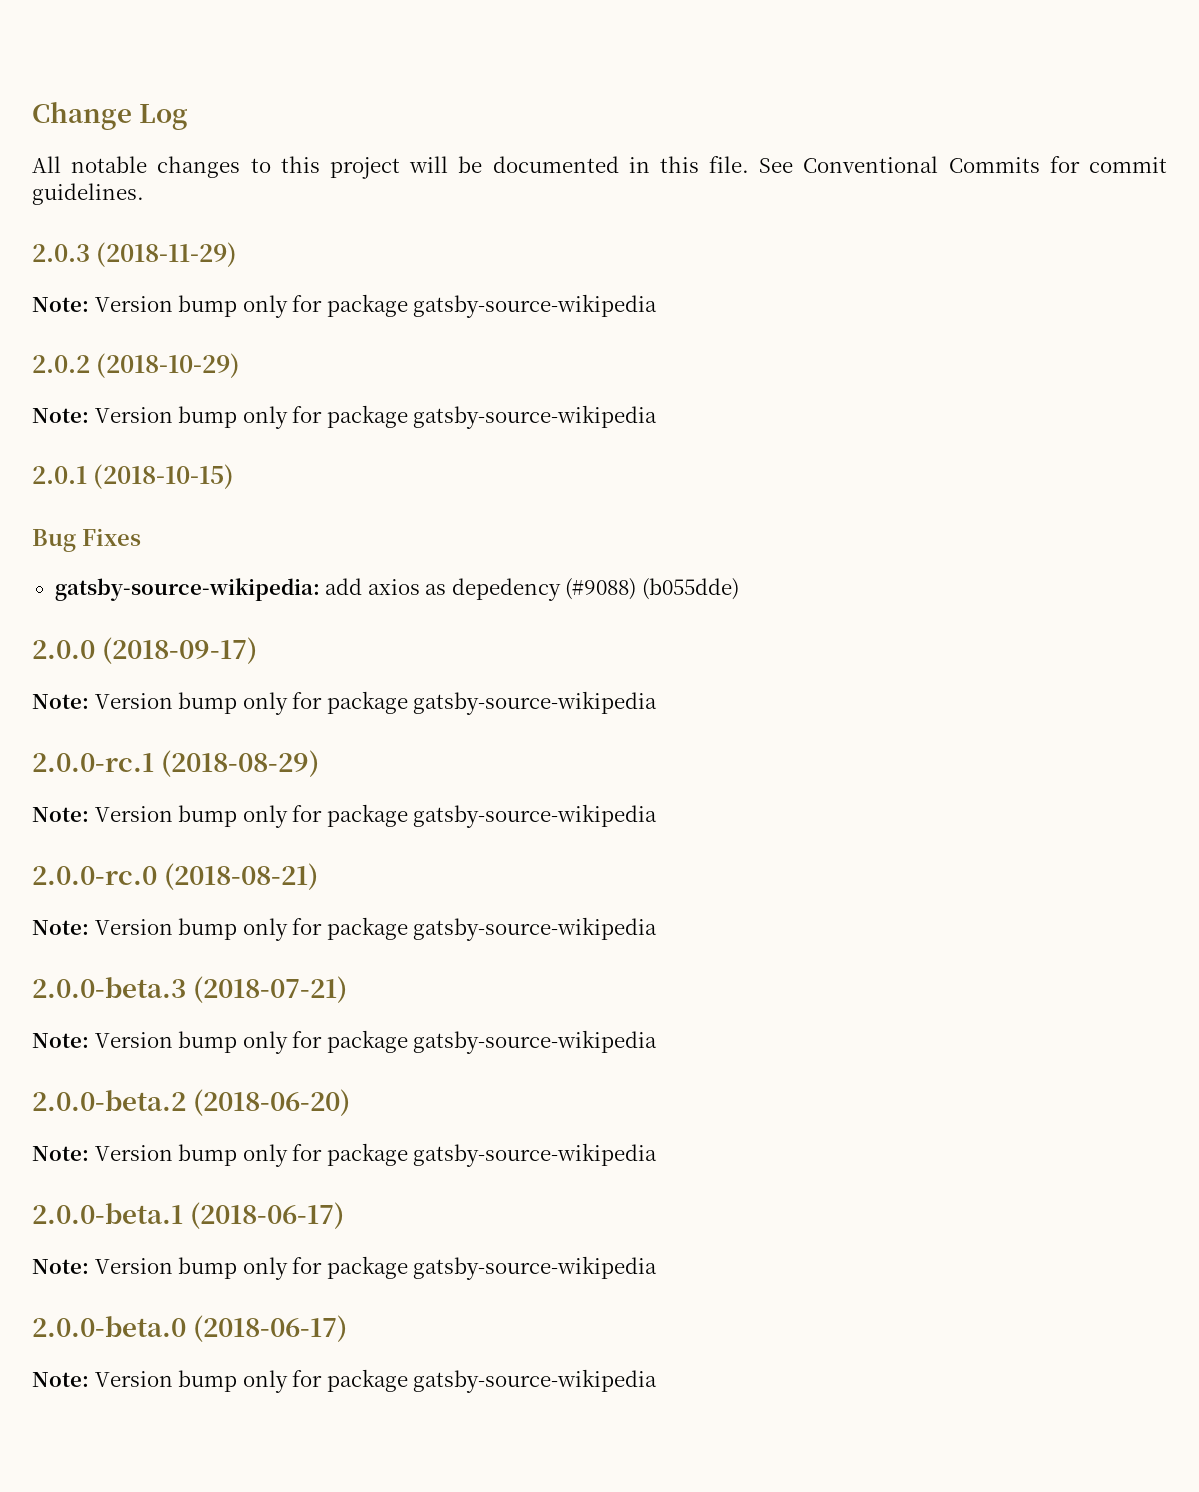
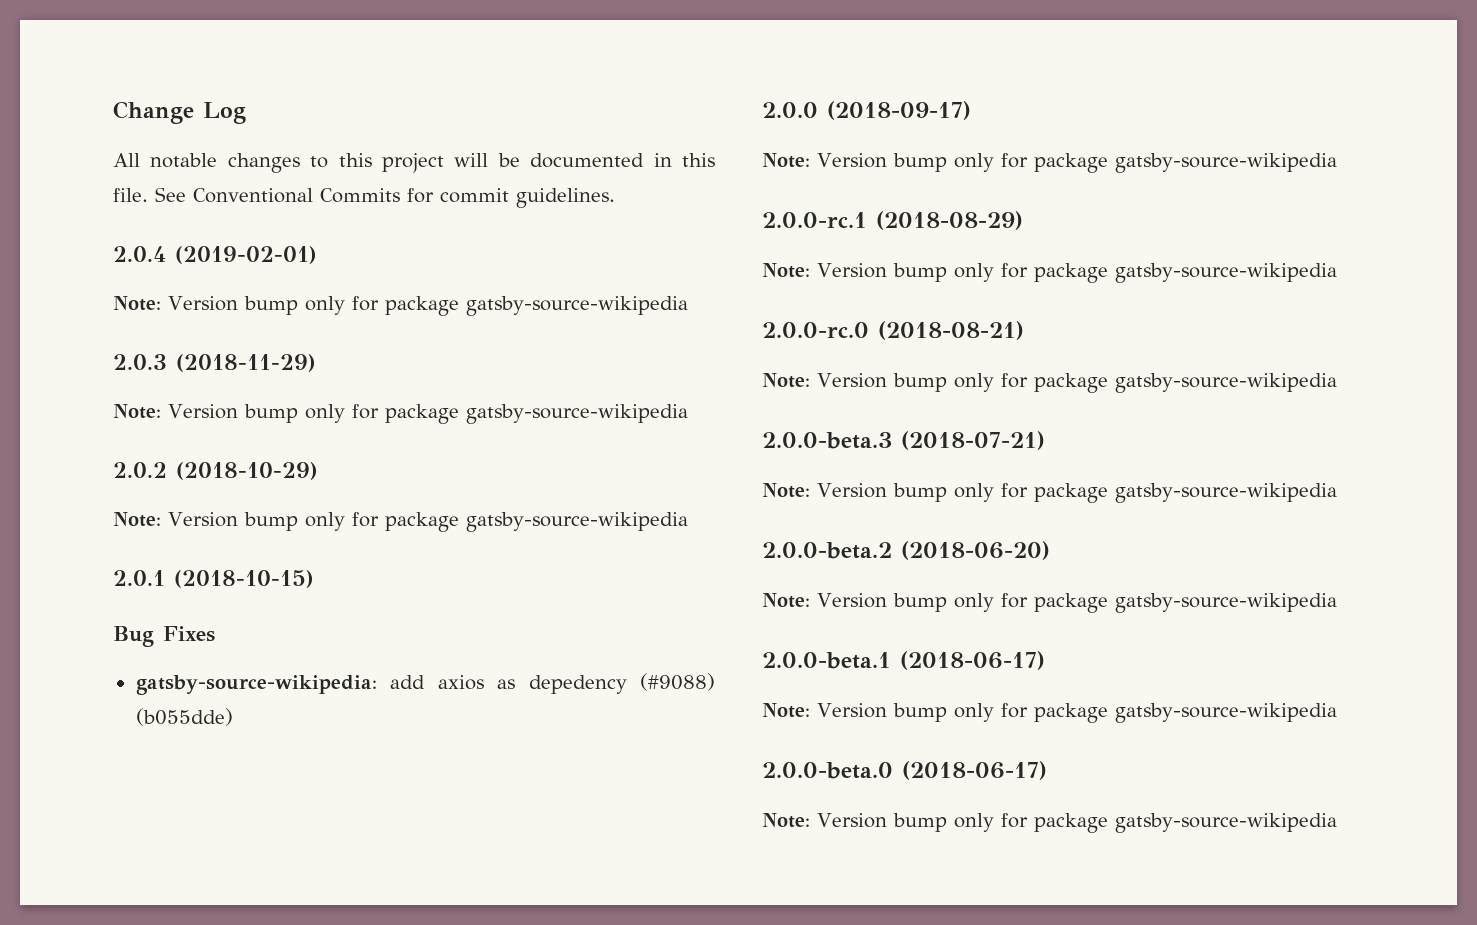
+ 2.0.4 (2019-02-01)
+ Note: Version bump only for package gatsby-source-wikipedia

